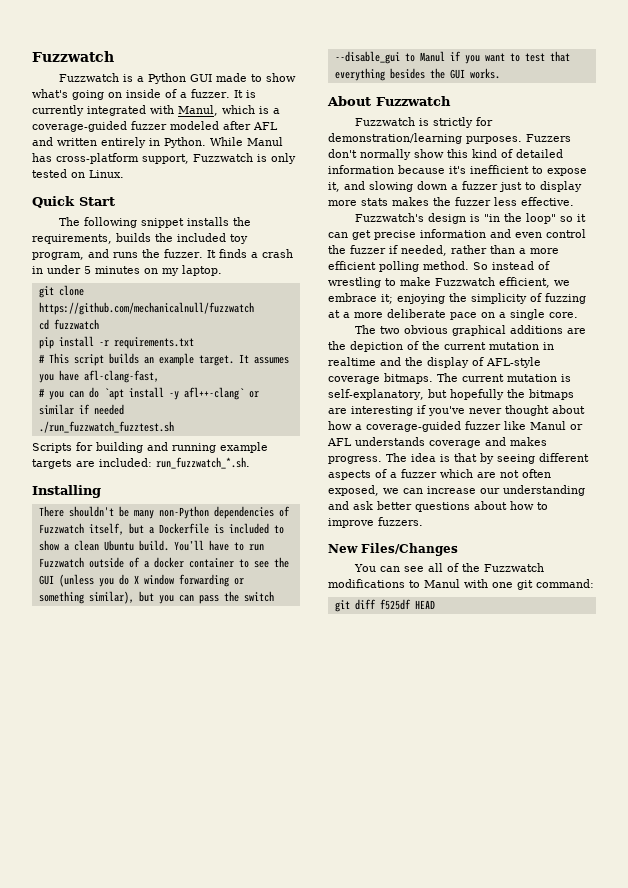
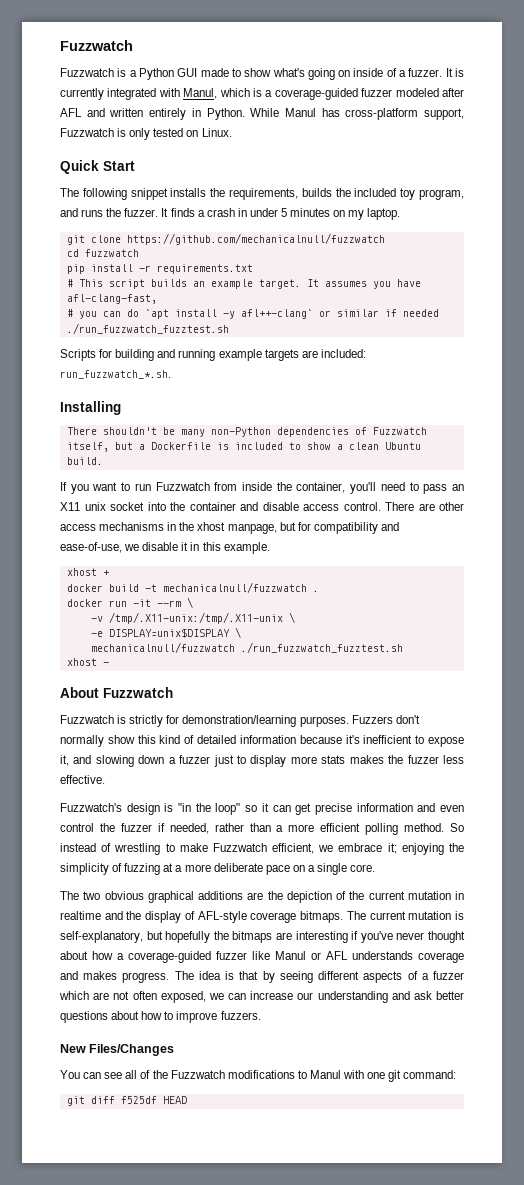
- There shouldn't be many non-Python dependencies of Fuzzwatch itself, but a Dockerfile is included to show a clean Ubuntu build. You’ll have to run Fuzzwatch outside of a docker container to see the GUI (unless you do X window forwarding or something similar), but you can pass the switch --disable_gui to Manul if you want to test that everything besides the GUI works.
+ There shouldn't be many non-Python dependencies of Fuzzwatch itself, but a Dockerfile is included to show a clean Ubuntu build.
+ If you want to run Fuzzwatch from inside the container, you'll need to pass an X11 unix socket into the container and disable access control. There are other access mechanisms in the xhost manpage, but for compatibility and ease-of-use, we disable it in this example.
+ xhost +
+ docker build -t mechanicalnull/fuzzwatch .
+ docker run -it --rm \
+ -v /tmp/.X11-unix:/tmp/.X11-unix \
+ -e DISPLAY=unix$DISPLAY \
+ mechanicalnull/fuzzwatch ./run_fuzzwatch_fuzztest.sh
+ xhost -

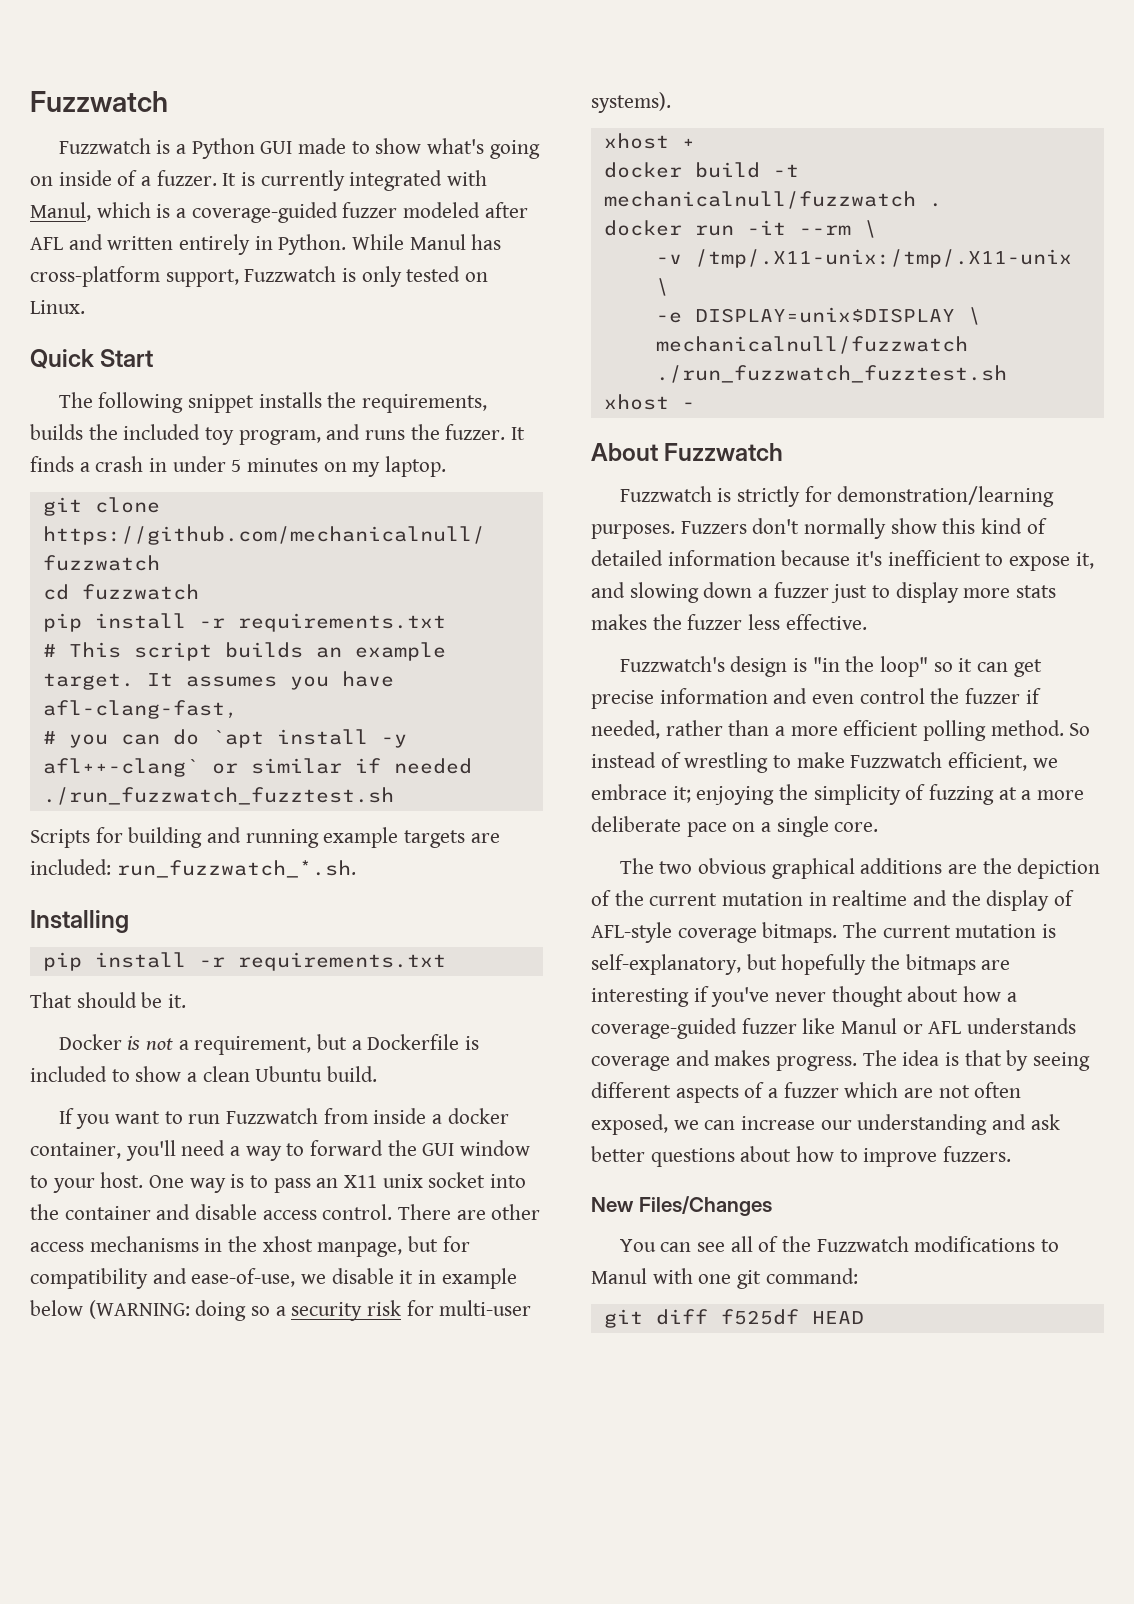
  Installing
- There shouldn't be many non-Python dependencies of Fuzzwatch itself, but a Dockerfile is included to show a clean Ubuntu build.
+ pip install -r requirements.txt
+ That should be it.
+ Docker is not a requirement, but a Dockerfile is included to show a clean Ubuntu build.
- If you want to run Fuzzwatch from inside the container, you'll need to pass an X11 unix socket into the container and disable access control.
+ If you want to run Fuzzwatch from inside a docker container, you'll need a way to forward the GUI window to your host. One way is to pass an X11 unix socket into the container and disable access control.
- There are other access mechanisms in the xhost manpage, but for compatibility and ease-of-use, we disable it in this example.
+ There are other access mechanisms in the xhost manpage, but for compatibility and ease-of-use, we disable it in example below (WARNING: doing so a security risk for multi-user systems).

